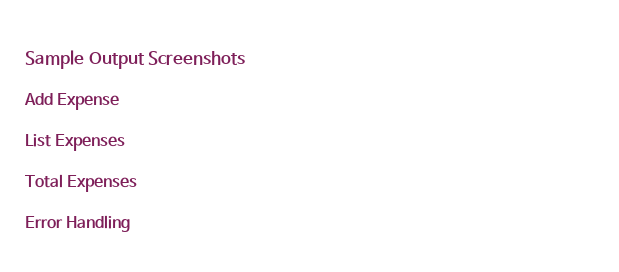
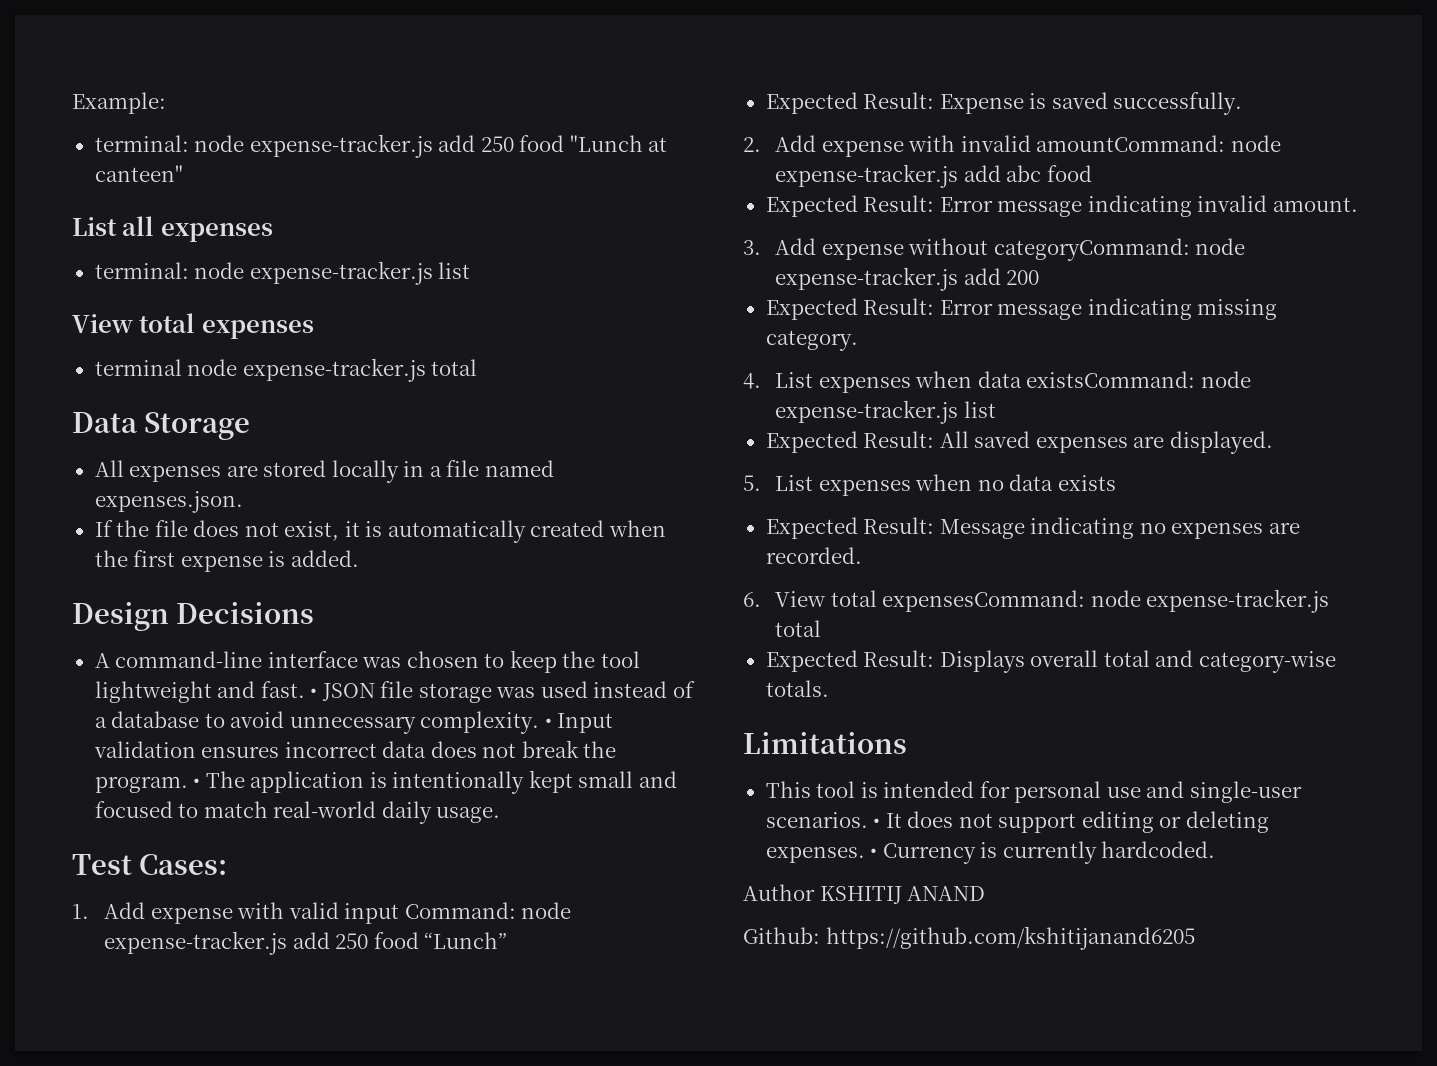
- Sample Output Screenshots
- Add Expense
- List Expenses
- Total Expenses
- Error Handling
+ Example:
+ terminal: node expense-tracker.js add 250 food "Lunch at canteen"
+ List all expenses
+ terminal: node expense-tracker.js list
+ View total expenses
+ terminal node expense-tracker.js total
+ Data Storage
+ All expenses are stored locally in a file named expenses.json.
+ If the file does not exist, it is automatically created when the first expense is added.
+ Design Decisions
+ A command-line interface was chosen to keep the tool lightweight and fast. • JSON file storage was used instead of a database to avoid unnecessary complexity. • Input validation ensures incorrect data does not break the program. • The application is intentionally kept small and focused to match real-world daily usage.
+ Test Cases:
+ 1. Add expense with valid input Command: node expense-tracker.js add 250 food “Lunch”
+ Expected Result: Expense is saved successfully.
+ 2. Add expense with invalid amountCommand: node expense-tracker.js add abc food
+ Expected Result: Error message indicating invalid amount.
+ 3. Add expense without categoryCommand: node expense-tracker.js add 200
+ Expected Result: Error message indicating missing category.
+ 4. List expenses when data existsCommand: node expense-tracker.js list
+ Expected Result: All saved expenses are displayed.
+ 5. List expenses when no data exists
+ Expected Result: Message indicating no expenses are recorded.
+ 6. View total expensesCommand: node expense-tracker.js total
+ Expected Result: Displays overall total and category-wise totals.
+ Limitations
+ This tool is intended for personal use and single-user scenarios. • It does not support editing or deleting expenses. • Currency is currently hardcoded.
+ Author KSHITIJ ANAND
+ Github: https://github.com/kshitijanand6205

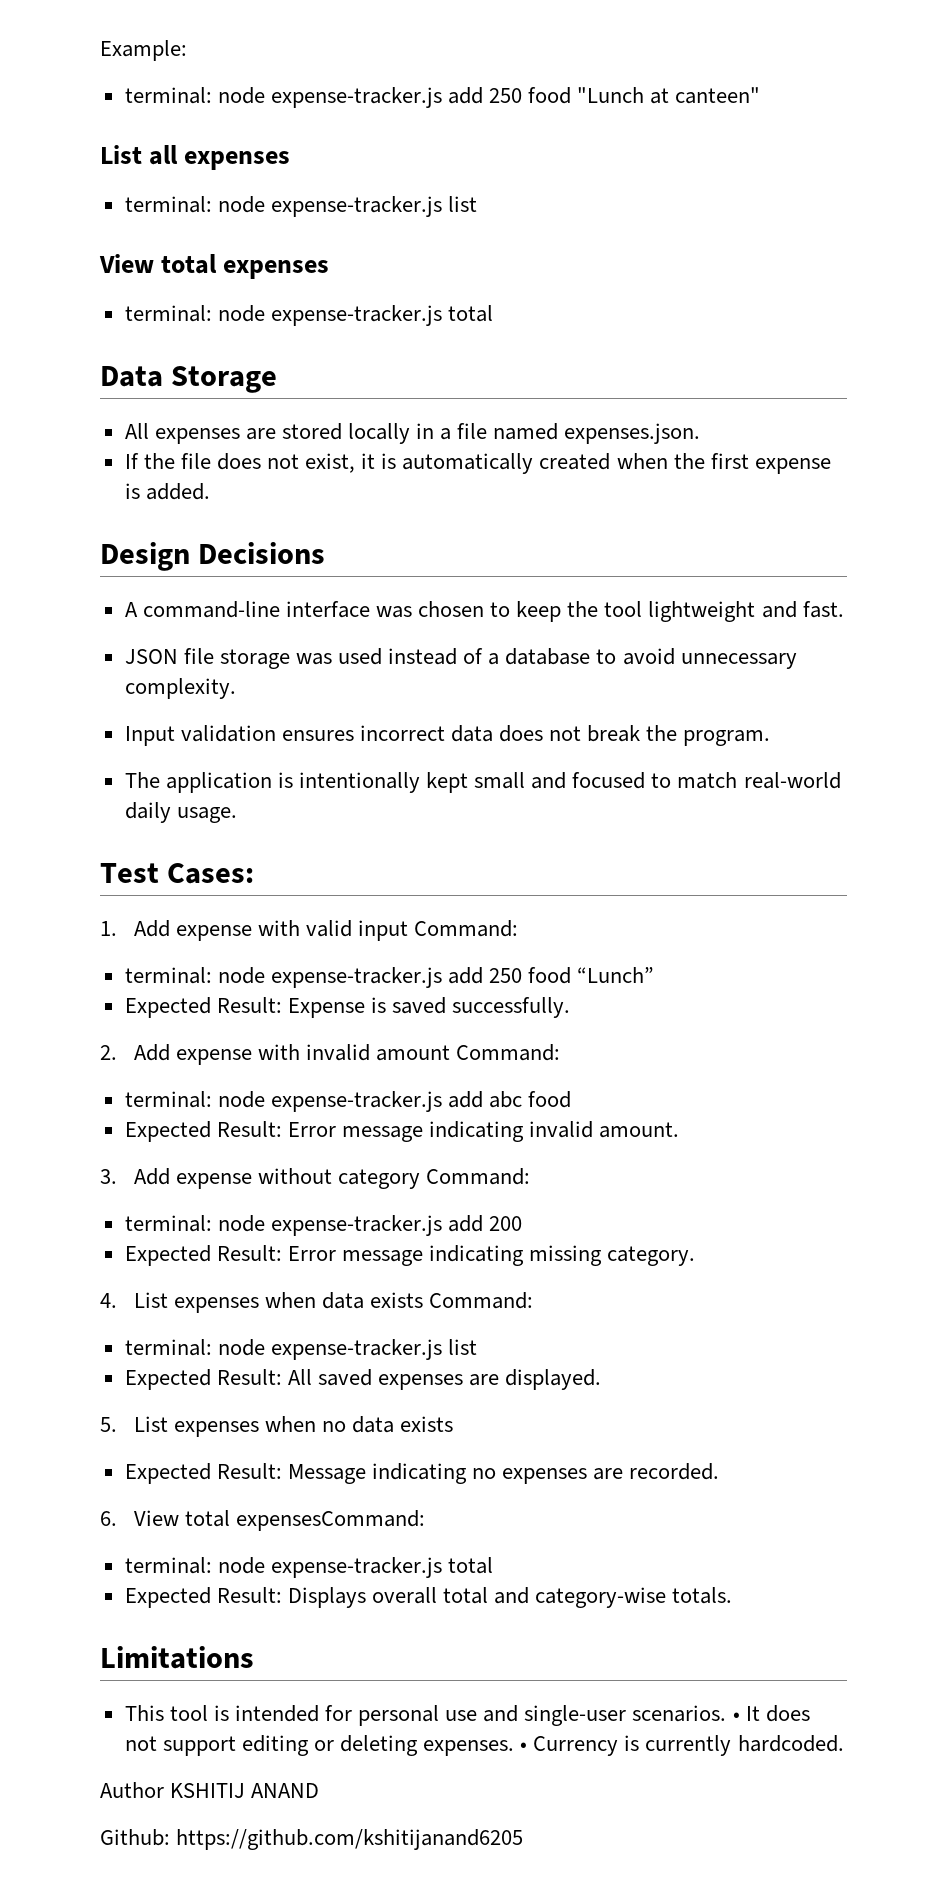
  View total expenses
- terminal node expense-tracker.js total
+ terminal: node expense-tracker.js total
- A command-line interface was chosen to keep the tool lightweight and fast. • JSON file storage was used instead of a database to avoid unnecessary complexity. • Input validation ensures incorrect data does not break the program. • The application is intentionally kept small and focused to match real-world daily usage.
+ A command-line interface was chosen to keep the tool lightweight and fast.
+ JSON file storage was used instead of a database to avoid unnecessary complexity.
+ Input validation ensures incorrect data does not break the program.
+ The application is intentionally kept small and focused to match real-world daily usage.
- 1. Add expense with valid input Command: node expense-tracker.js add 250 food “Lunch”
+ 1. Add expense with valid input Command:
+ terminal: node expense-tracker.js add 250 food “Lunch”
- 2. Add expense with invalid amountCommand: node expense-tracker.js add abc food
+ 2. Add expense with invalid amount Command:
+ terminal: node expense-tracker.js add abc food
- 3. Add expense without categoryCommand: node expense-tracker.js add 200
+ 3. Add expense without category Command:
+ terminal: node expense-tracker.js add 200
- 4. List expenses when data existsCommand: node expense-tracker.js list
+ 4. List expenses when data exists Command:
+ terminal: node expense-tracker.js list
- 6. View total expensesCommand: node expense-tracker.js total
+ 6. View total expensesCommand:
+ terminal: node expense-tracker.js total

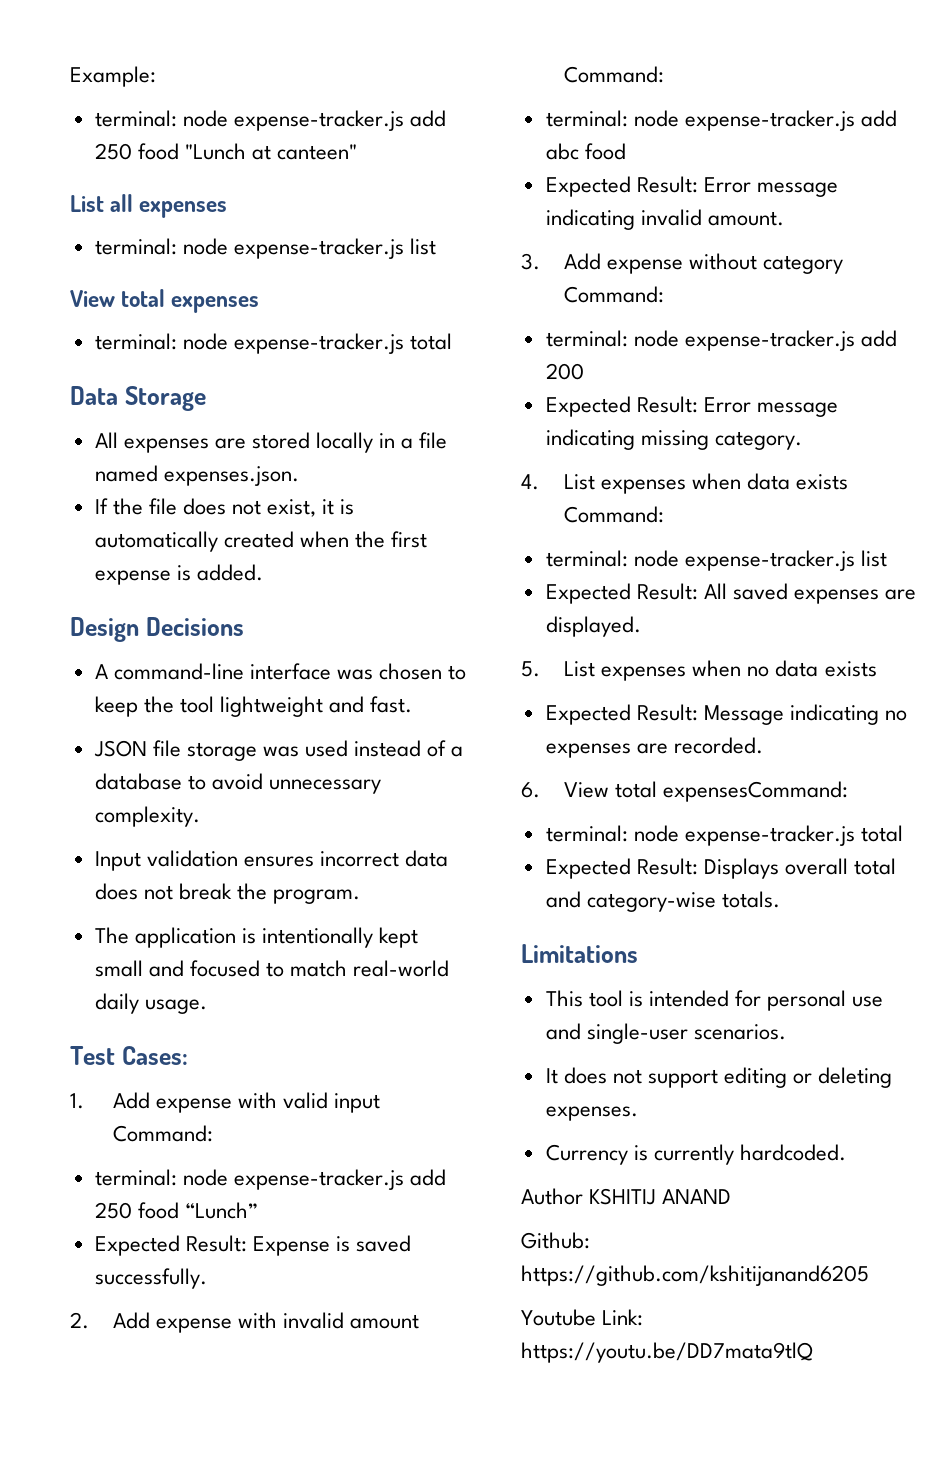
- This tool is intended for personal use and single-user scenarios. • It does not support editing or deleting expenses. • Currency is currently hardcoded.
+ This tool is intended for personal use and single-user scenarios.
+ It does not support editing or deleting expenses.
+ Currency is currently hardcoded.
+ Youtube Link: https://youtu.be/DD7mata9tlQ

